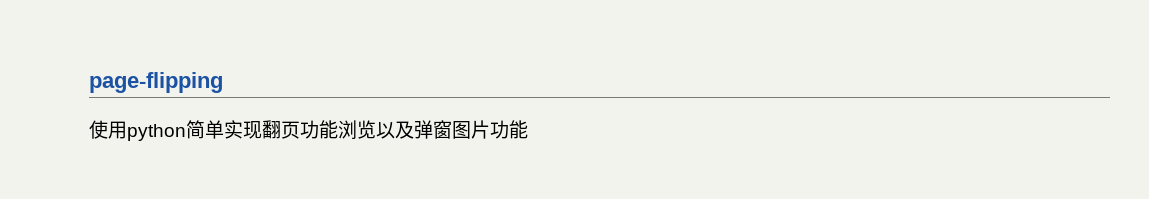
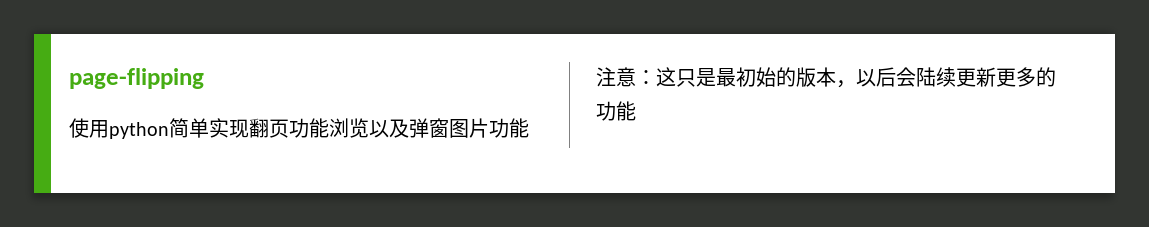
- 使用python简单实现翻页功能浏览以及弹窗图片功能
+ 使用python简单实现翻页功能浏览以及弹窗图片功能注意：这只是最初始的版本，以后会陆续更新更多的功能

